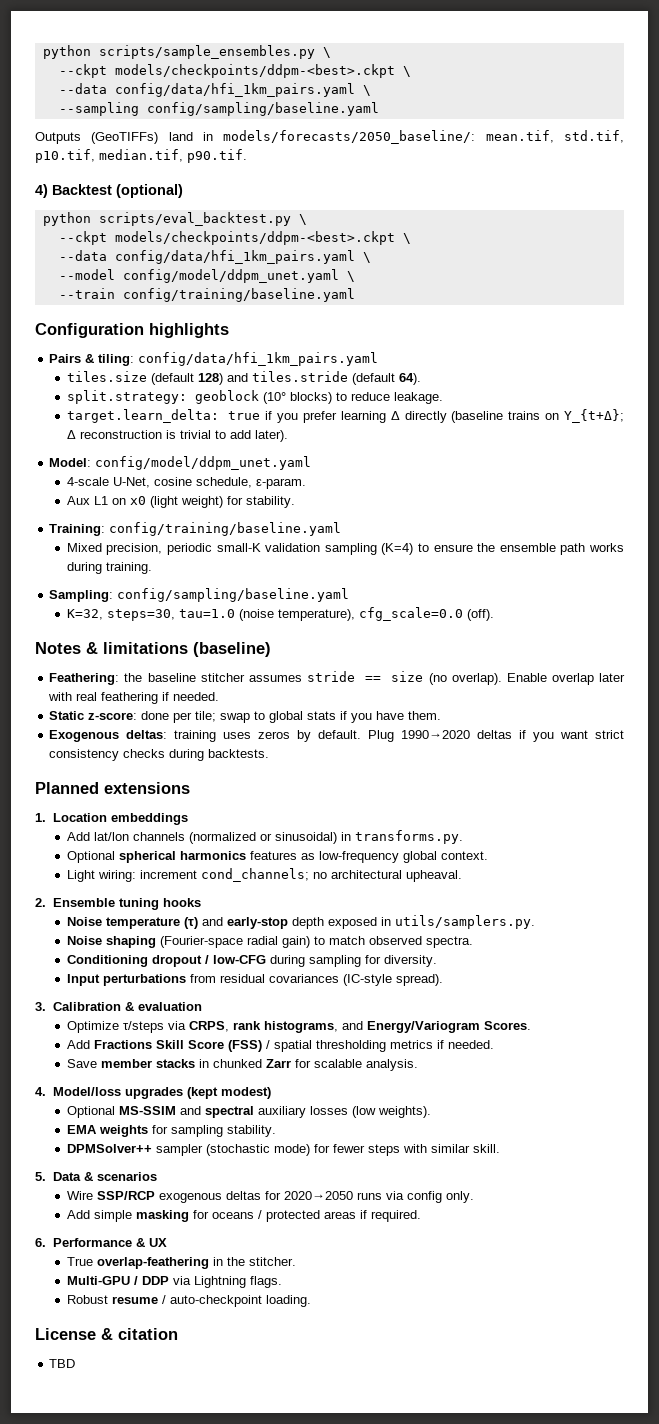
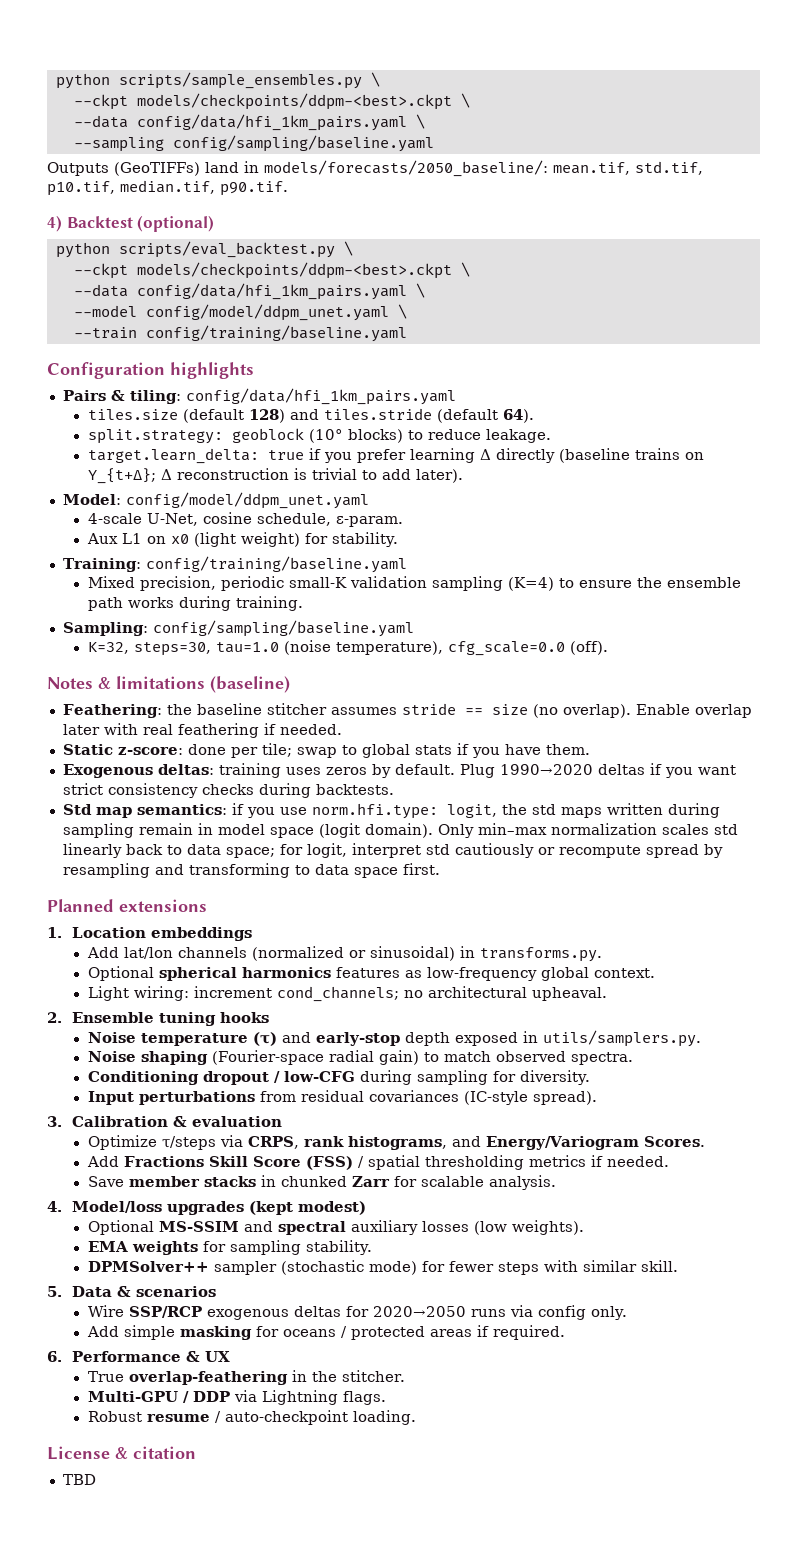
+ Std map semantics: if you use norm.hfi.type: logit, the std maps written during sampling remain in model space (logit domain). Only min–max normalization scales std linearly back to data space; for logit, interpret std cautiously or recompute spread by resampling and transforming to data space first.

